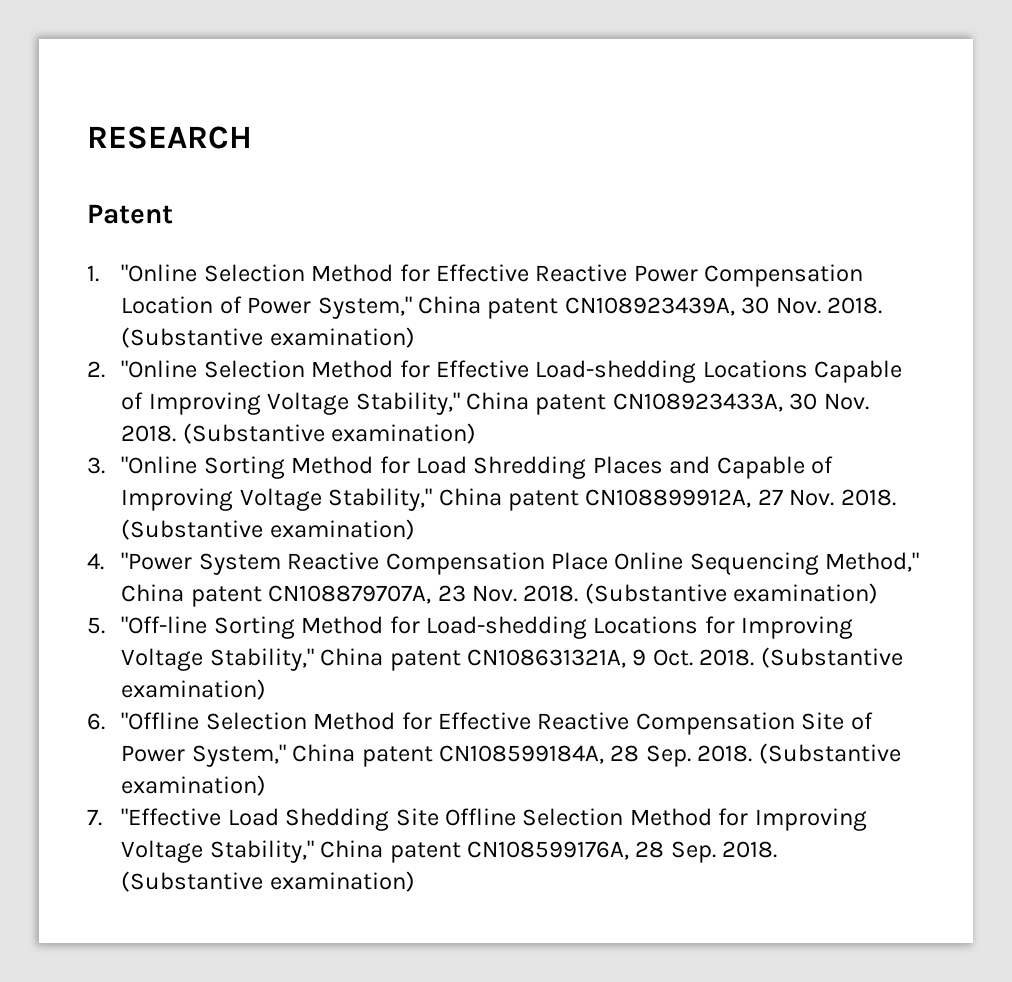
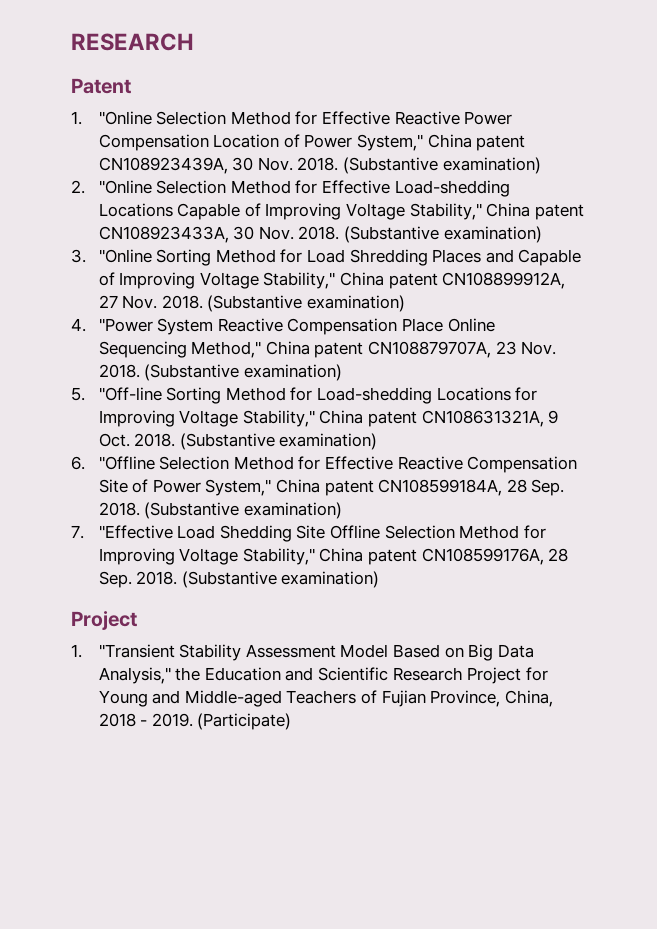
  7. "Effective Load Shedding Site Offline Selection Method for Improving Voltage Stability," China patent CN108599176A, 28 Sep. 2018. (Substantive examination)
+ Project
+ 1. "Transient Stability Assessment Model Based on Big Data Analysis," the Education and Scientific Research Project for Young and Middle-aged Teachers of Fujian Province, China, 2018 - 2019. (Participate)

